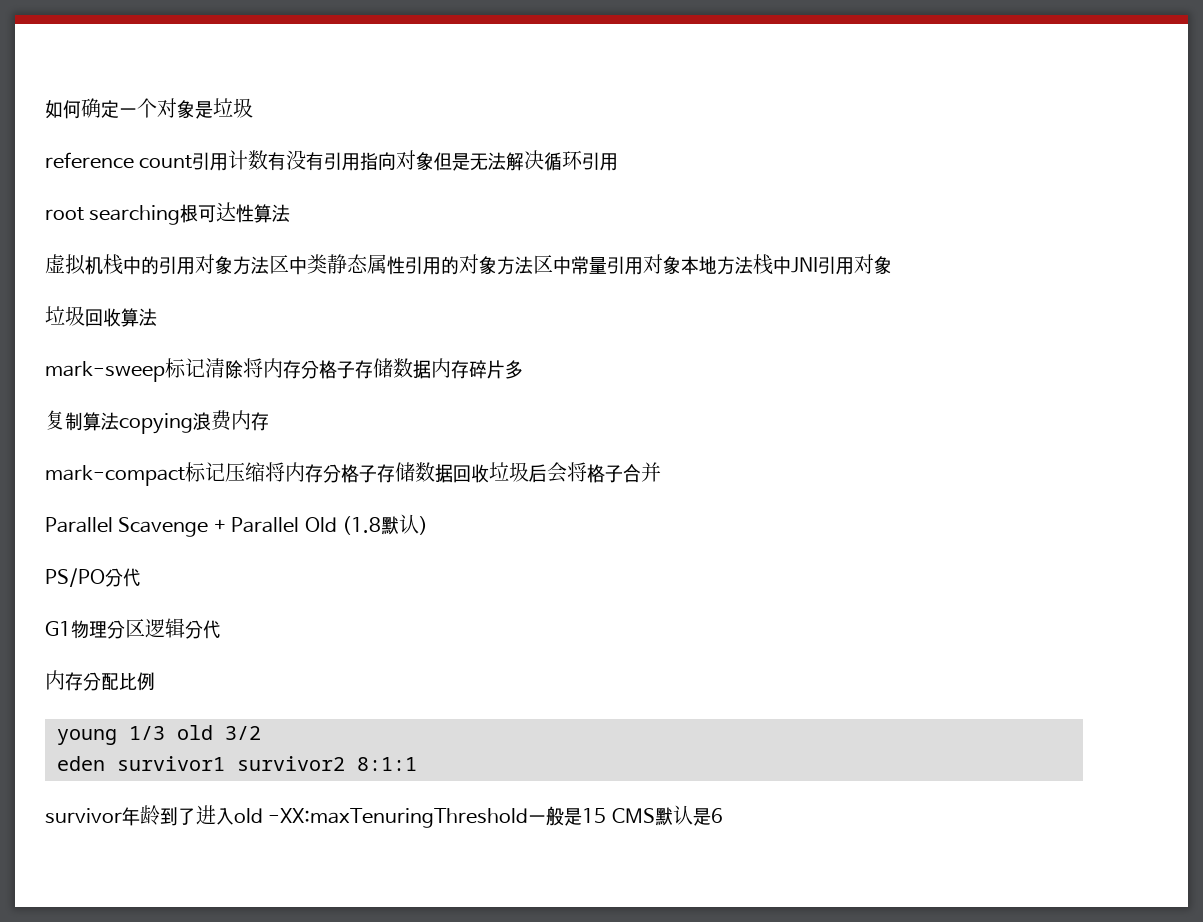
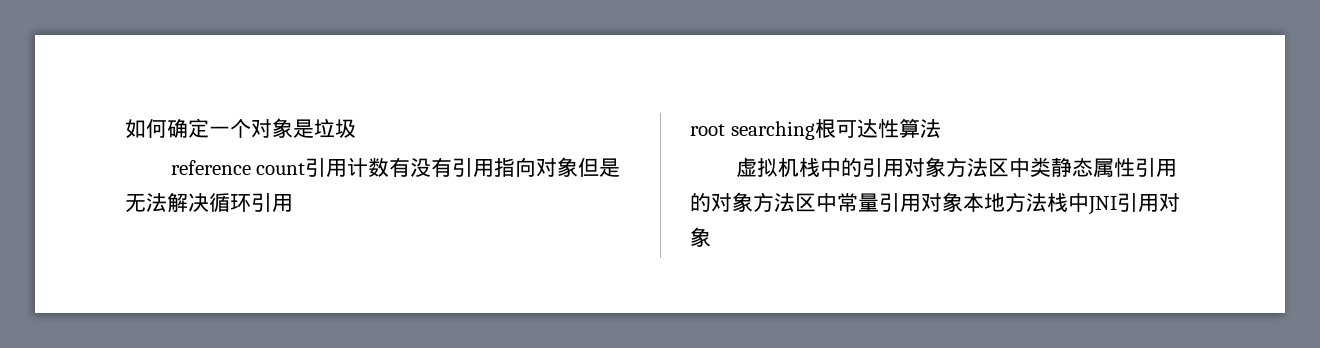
- 垃圾回收算法
- mark-sweep标记清除将内存分格子存储数据内存碎片多
- 复制算法copying浪费内存
- mark-compact标记压缩将内存分格子存储数据回收垃圾后会将格子合并
- Parallel Scavenge + Parallel Old (1.8默认)
- PS/PO分代
- G1物理分区逻辑分代
- 内存分配比例
- young 1/3 old 3/2
- eden survivor1 survivor2 8:1:1
- survivor年龄到了进入old -XX:maxTenuringThreshold一般是15 CMS默认是6

